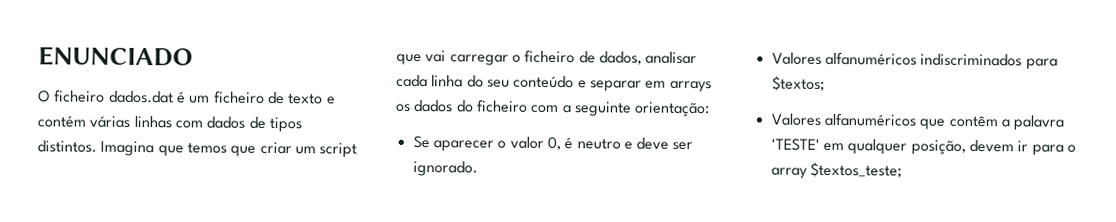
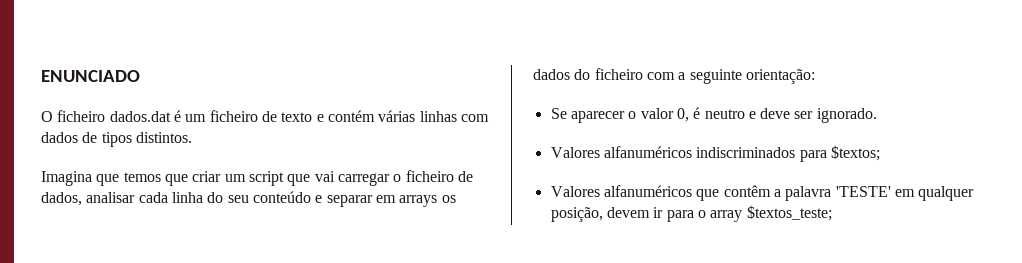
- O ficheiro dados.dat é um ficheiro de texto e contém várias linhas com dados de tipos distintos. Imagina que temos que criar um script que vai carregar o ficheiro de dados, analisar cada linha do seu conteúdo e separar em arrays os dados do ficheiro com a seguinte orientação:
+ O ficheiro dados.dat é um ficheiro de texto e contém várias linhas com dados de tipos distintos.
+ Imagina que temos que criar um script que vai carregar o ficheiro de dados, analisar cada linha do seu conteúdo e separar em arrays os dados do ficheiro com a seguinte orientação:

